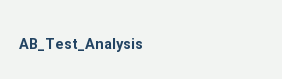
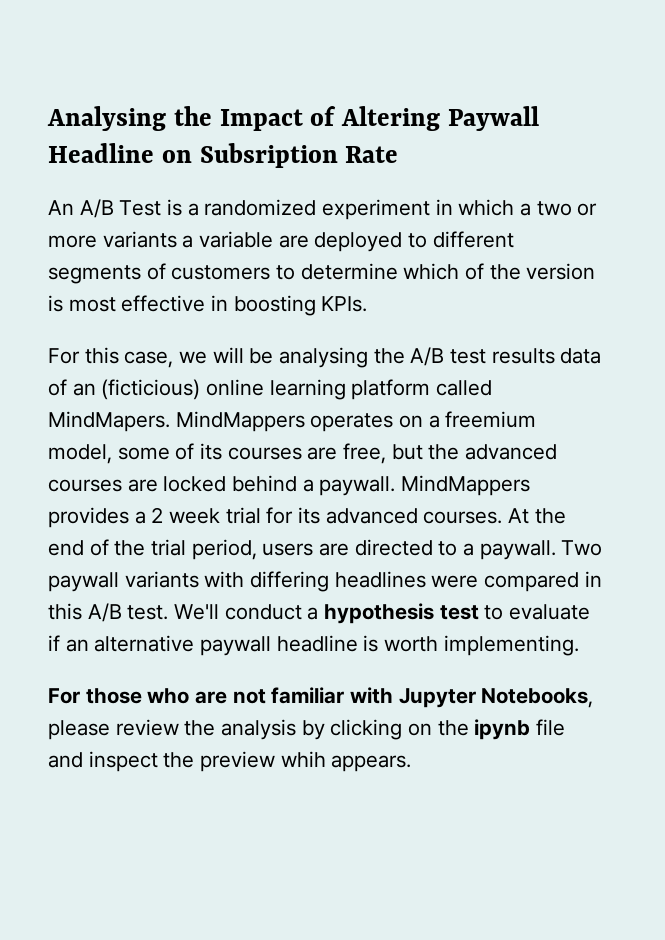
- AB_Test_Analysis
+ Analysing the Impact of Altering Paywall Headline on Subsription Rate
+ An A/B Test is a randomized experiment in which a two or more variants a variable are deployed to different segments of customers to determine which of the version is most effective in boosting KPIs.
+ For this case, we will be analysing the A/B test results data of an (ficticious) online learning platform called MindMapers. MindMappers operates on a freemium model, some of its courses are free, but the advanced courses are locked behind a paywall. MindMappers provides a 2 week trial for its advanced courses. At the end of the trial period, users are directed to a paywall. Two paywall variants with differing headlines were compared in this A/B test. We'll conduct a hypothesis test to evaluate if an alternative paywall headline is worth implementing.
+ For those who are not familiar with Jupyter Notebooks, please review the analysis by clicking on the ipynb file and inspect the preview whih appears.

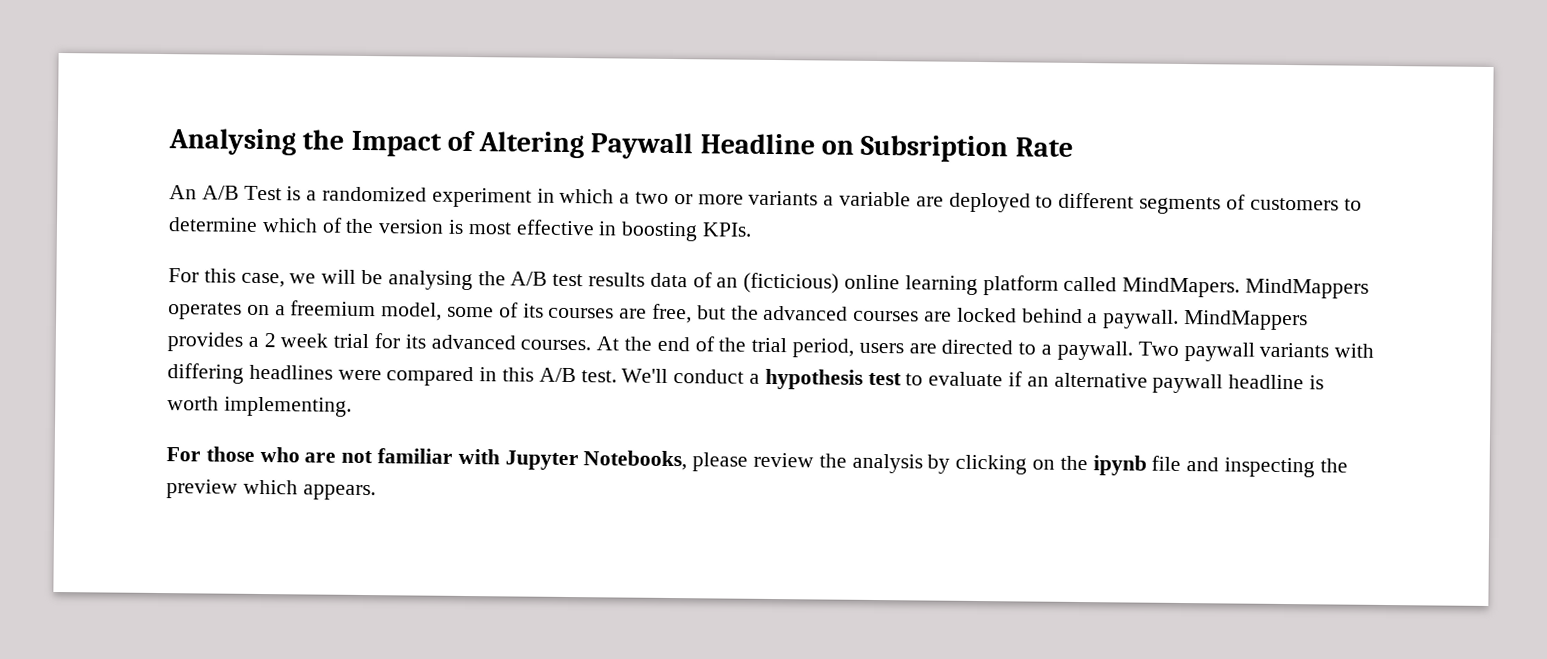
- For those who are not familiar with Jupyter Notebooks, please review the analysis by clicking on the ipynb file and inspect the preview whih appears.
+ For those who are not familiar with Jupyter Notebooks, please review the analysis by clicking on the ipynb file and inspecting the preview which appears.

